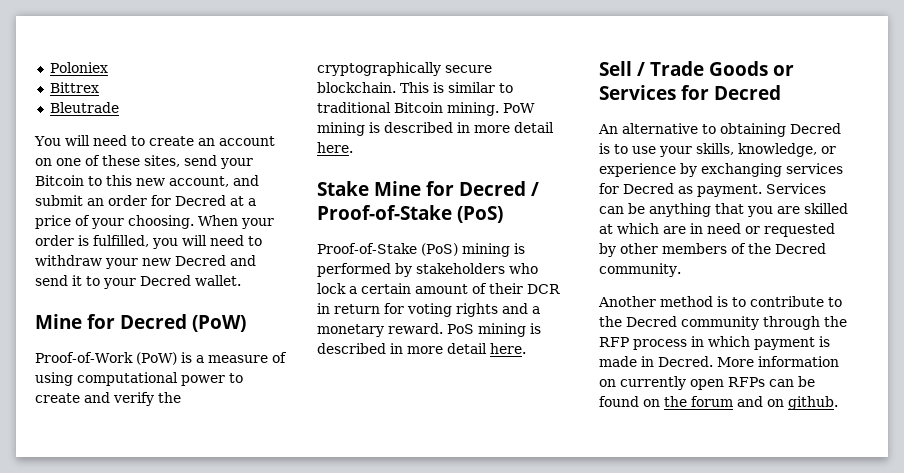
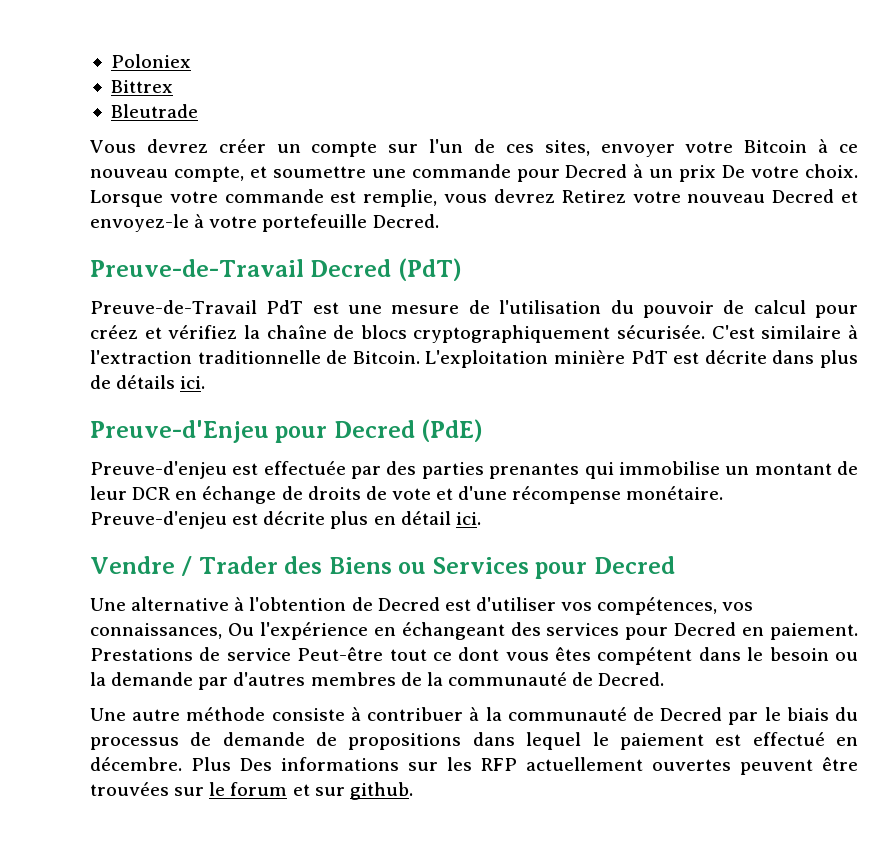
- You will need to create an account on one of these sites, send your Bitcoin to this new account, and submit an order for Decred at a price of your choosing. When your order is fulfilled, you will need to withdraw your new Decred and send it to your Decred wallet.
- Mine for Decred (PoW)
- Proof-of-Work (PoW) is a measure of using computational power to create and verify the cryptographically secure blockchain. This is similar to traditional Bitcoin mining. PoW mining is described in more detail here.
- Stake Mine for Decred / Proof-of-Stake (PoS)
- Proof-of-Stake (PoS) mining is performed by stakeholders who lock a certain amount of their DCR in return for voting rights and a monetary reward. PoS mining is described in more detail here.
- Sell / Trade Goods or Services for Decred
- An alternative to obtaining Decred is to use your skills, knowledge, or experience by exchanging services for Decred as payment. Services can be anything that you are skilled at which are in need or requested by other members of the Decred community.
- Another method is to contribute to the Decred community through the RFP process in which payment is made in Decred. More information on currently open RFPs can be found on the forum and on github.
+ Vous devrez créer un compte sur l'un de ces sites, envoyer votre Bitcoin à ce nouveau compte, et soumettre une commande pour Decred à un prix De votre choix. Lorsque votre commande est remplie, vous devrez Retirez votre nouveau Decred et envoyez-le à votre portefeuille Decred.
+ Preuve-de-Travail Decred (PdT)
+ Preuve-de-Travail PdT est une mesure de l'utilisation du pouvoir de calcul pour créez et vérifiez la chaîne de blocs cryptographiquement sécurisée. C'est similaire à l'extraction traditionnelle de Bitcoin. L'exploitation minière PdT est décrite dans plus de détails ici.
+ Preuve-d'Enjeu pour Decred (PdE)
+ Preuve-d'enjeu est effectuée par des parties prenantes qui immobilise un montant de leur DCR en échange de droits de vote et d'une récompense monétaire. Preuve-d'enjeu est décrite plus en détail ici.
+ Vendre / Trader des Biens ou Services pour Decred
+ Une alternative à l'obtention de Decred est d'utiliser vos compétences, vos connaissances, Ou l'expérience en échangeant des services pour Decred en paiement. Prestations de service Peut-être tout ce dont vous êtes compétent dans le besoin ou la demande par d'autres membres de la communauté de Decred.
+ Une autre méthode consiste à contribuer à la communauté de Decred par le biais du processus de demande de propositions dans lequel le paiement est effectué en décembre. Plus Des informations sur les RFP actuellement ouvertes peuvent être trouvées sur le forum et sur github.

